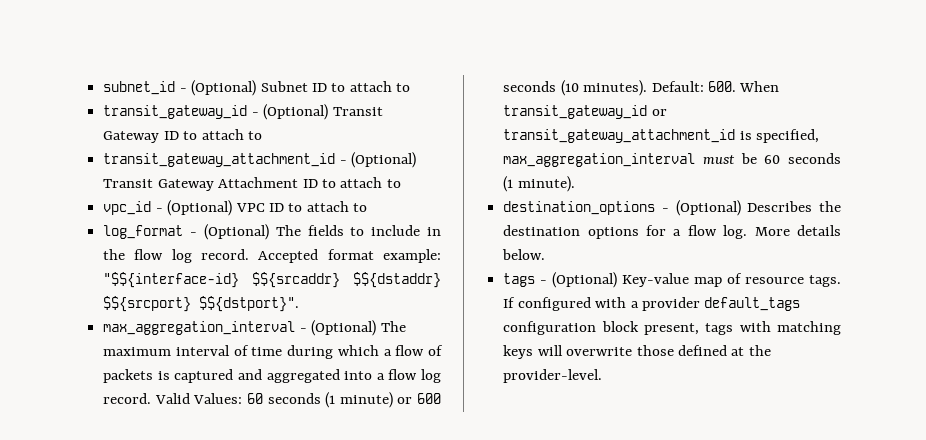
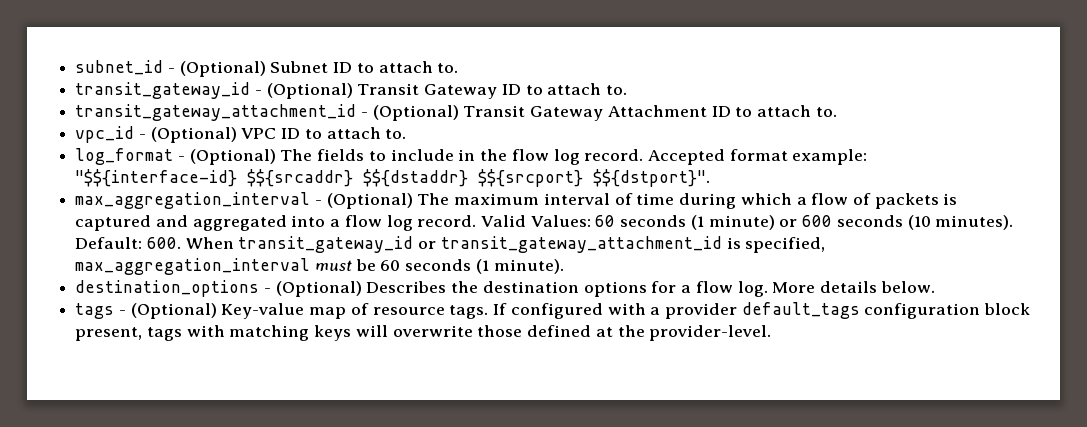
- subnet_id - (Optional) Subnet ID to attach to
+ subnet_id - (Optional) Subnet ID to attach to.
- transit_gateway_id - (Optional) Transit Gateway ID to attach to
+ transit_gateway_id - (Optional) Transit Gateway ID to attach to.
- transit_gateway_attachment_id - (Optional) Transit Gateway Attachment ID to attach to
+ transit_gateway_attachment_id - (Optional) Transit Gateway Attachment ID to attach to.
- vpc_id - (Optional) VPC ID to attach to
+ vpc_id - (Optional) VPC ID to attach to.

